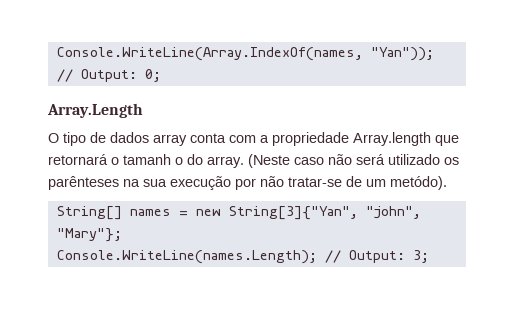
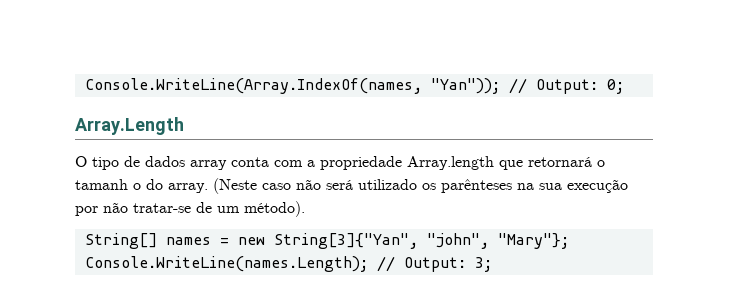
- (Neste caso não será utilizado os parênteses na sua execução por não tratar-se de um metódo).
+ (Neste caso não será utilizado os parênteses na sua execução por não tratar-se de um método).

